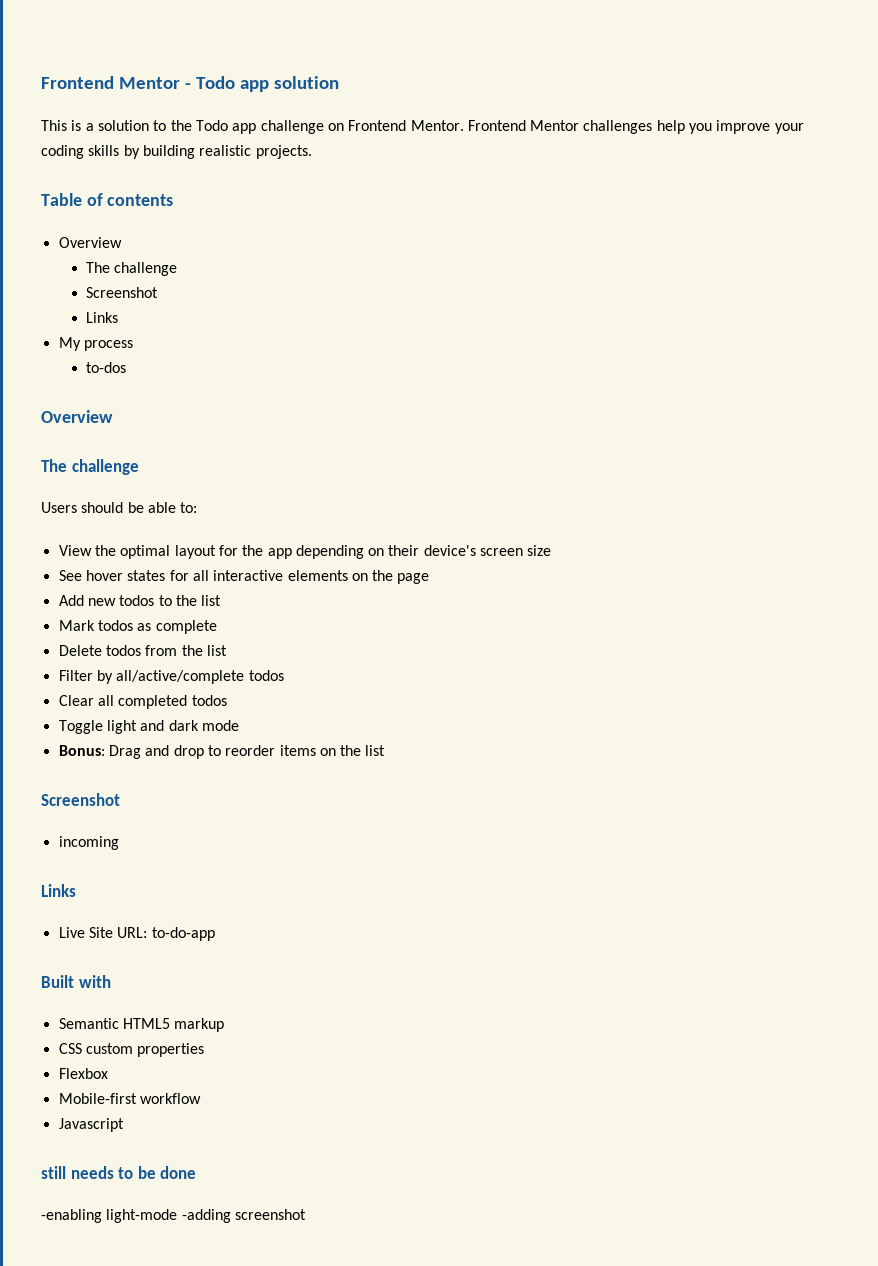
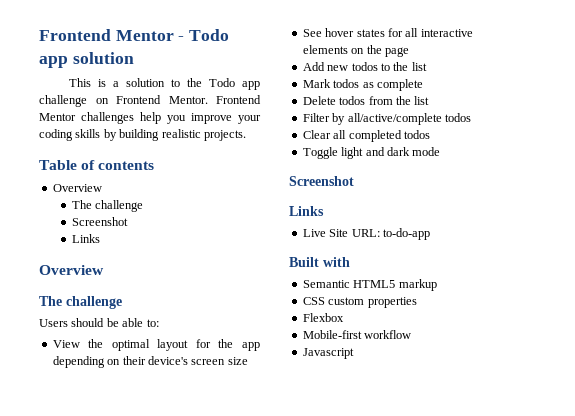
- My process
- to-dos
  Toggle light and dark mode
- Bonus: Drag and drop to reorder items on the list
  Screenshot
- incoming
- still needs to be done
- -enabling light-mode -adding screenshot

